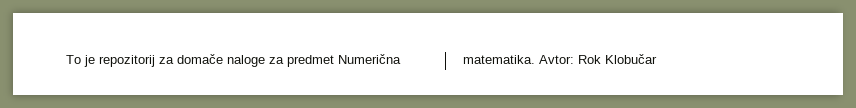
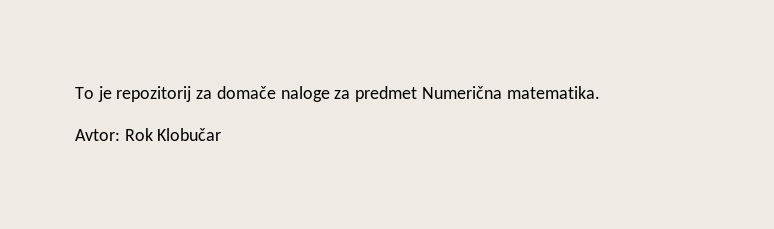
- To je repozitorij za domače naloge za predmet Numerična matematika. Avtor: Rok Klobučar
+ To je repozitorij za domače naloge za predmet Numerična matematika.
+ Avtor: Rok Klobučar

